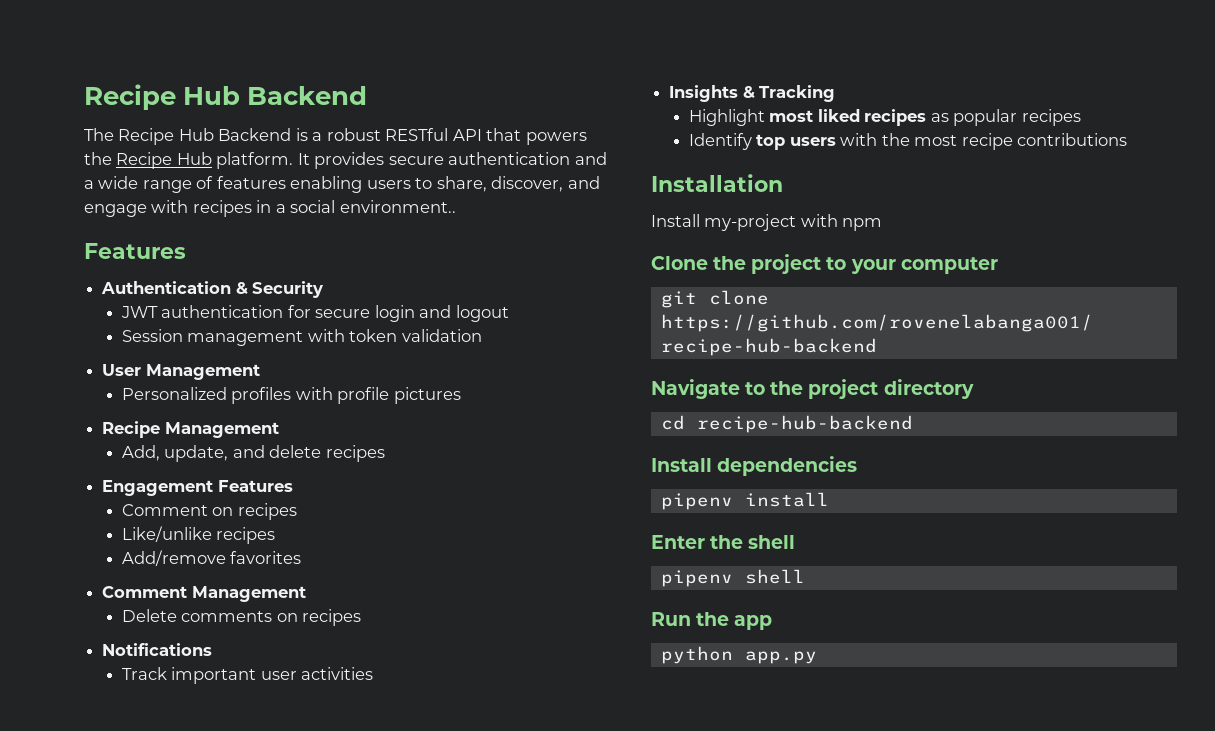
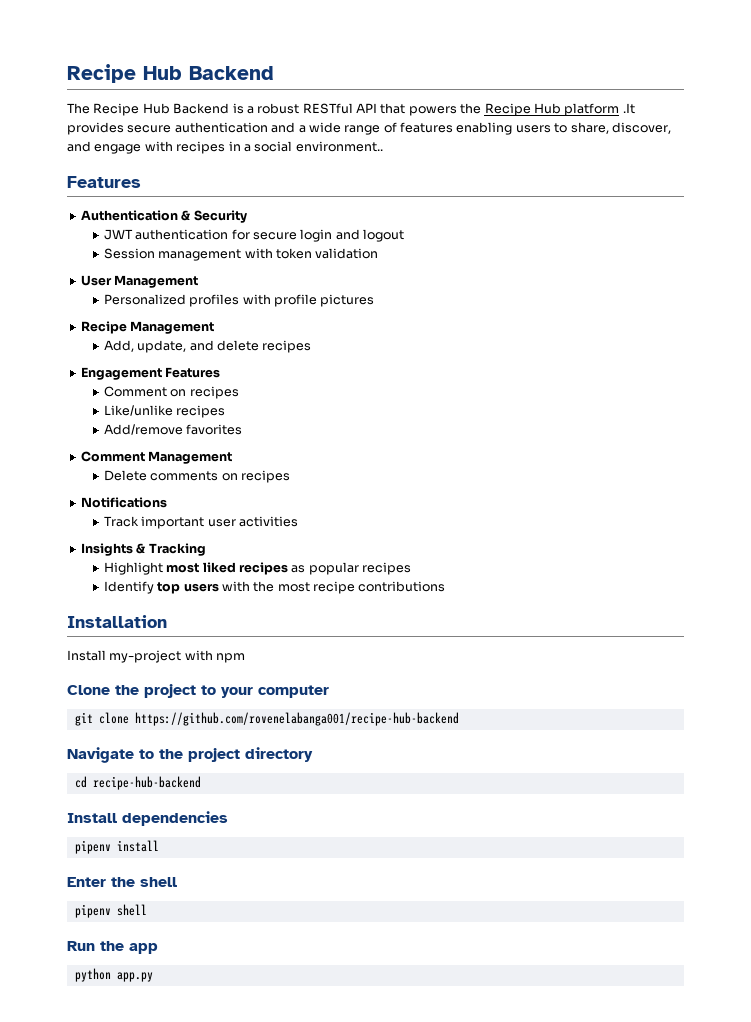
- The Recipe Hub Backend is a robust RESTful API that powers the Recipe Hub platform. It provides secure authentication and a wide range of features enabling users to share, discover, and engage with recipes in a social environment..
+ The Recipe Hub Backend is a robust RESTful API that powers the Recipe Hub platform .It provides secure authentication and a wide range of features enabling users to share, discover, and engage with recipes in a social environment..

